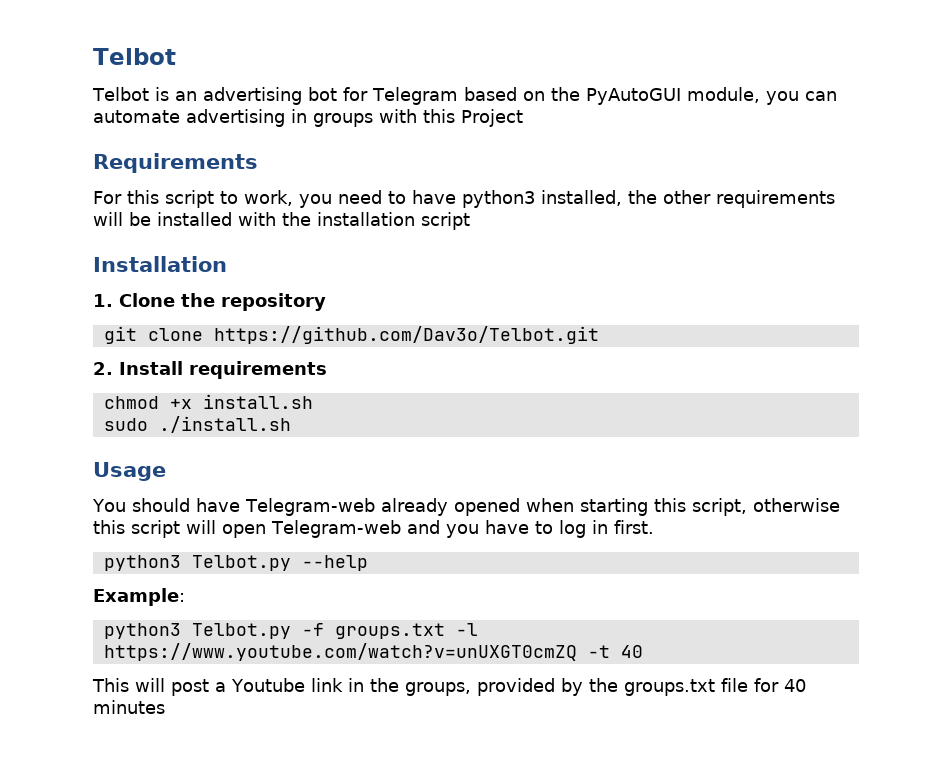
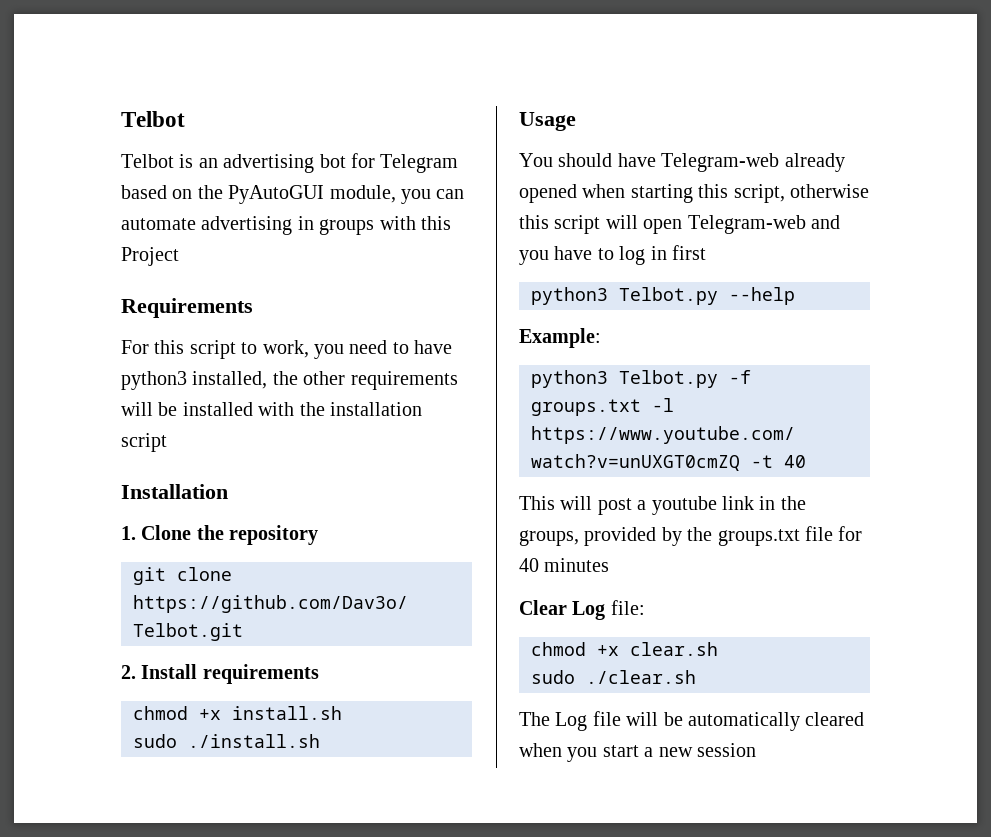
- You should have Telegram-web already opened when starting this script, otherwise this script will open Telegram-web and you have to log in first.
+ You should have Telegram-web already opened when starting this script, otherwise this script will open Telegram-web and you have to log in first
- This will post a Youtube link in the groups, provided by the groups.txt file for 40 minutes
+ This will post a youtube link in the groups, provided by the groups.txt file for 40 minutes
+ Clear Log file:
+ chmod +x clear.sh
+ sudo ./clear.sh
+ The Log file will be automatically cleared when you start a new session

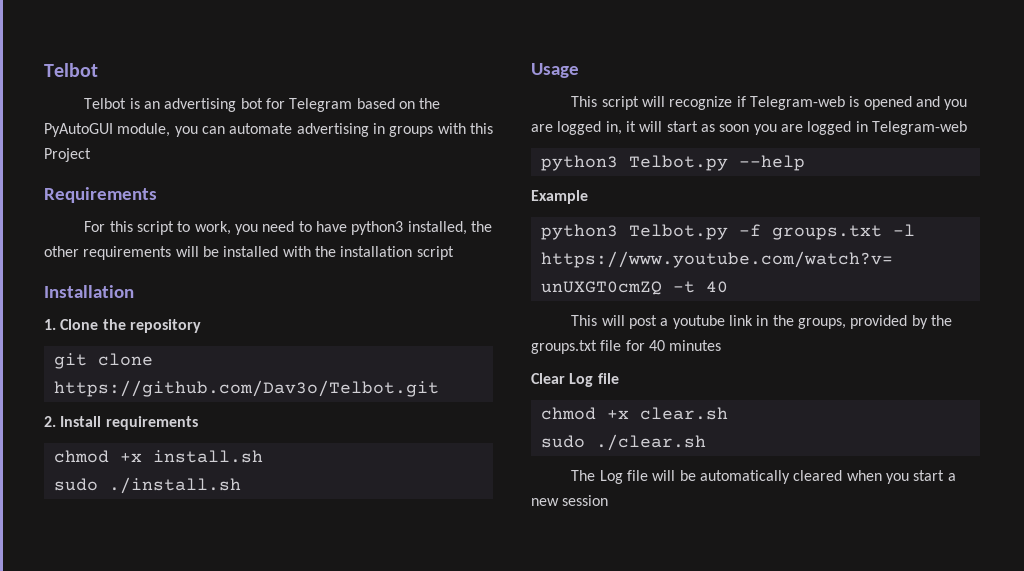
- You should have Telegram-web already opened when starting this script, otherwise this script will open Telegram-web and you have to log in first
+ This script will recognize if Telegram-web is opened and you are logged in, it will start as soon you are logged in Telegram-web
- Example:
+ Example
- Clear Log file:
+ Clear Log file

